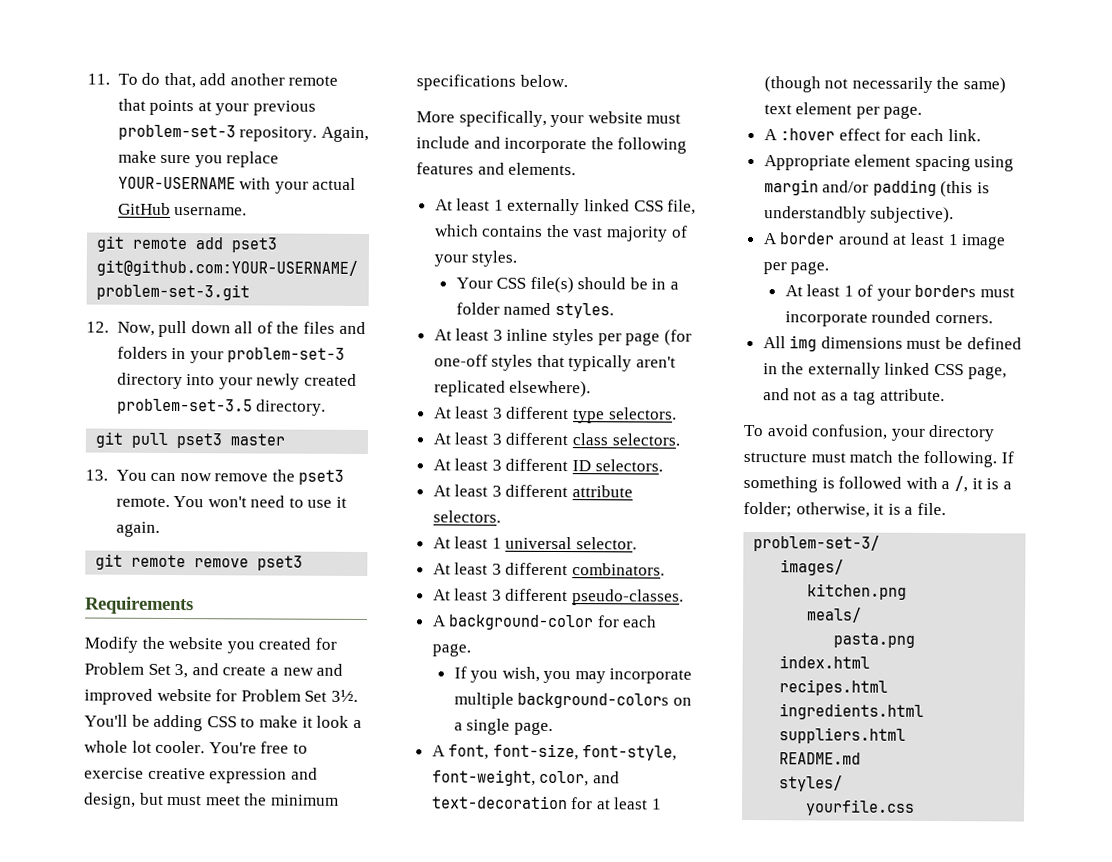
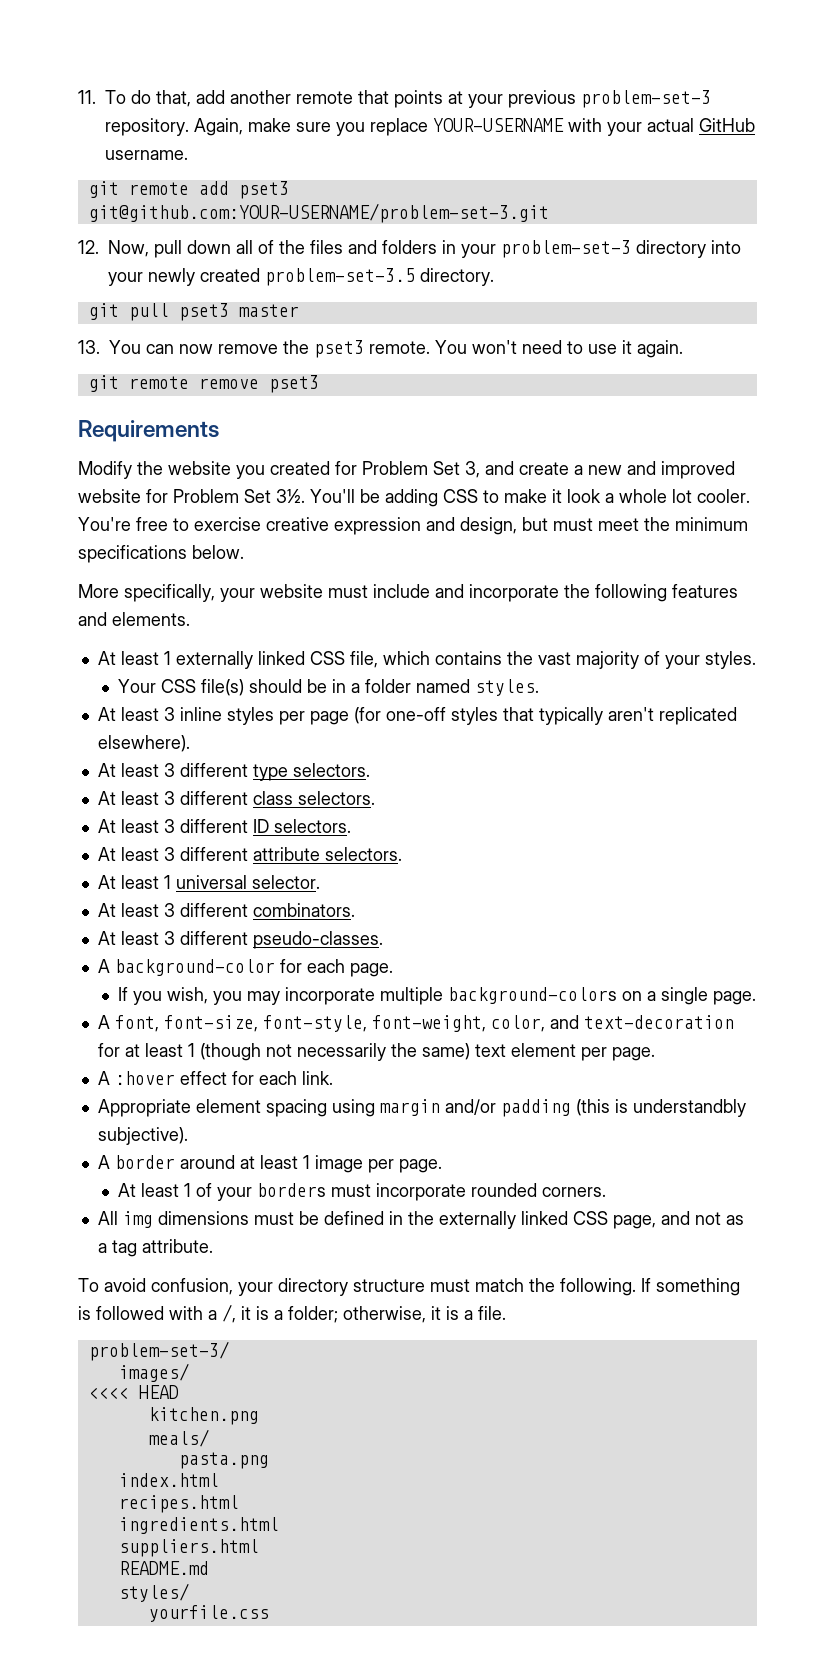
+ <<<< HEAD

